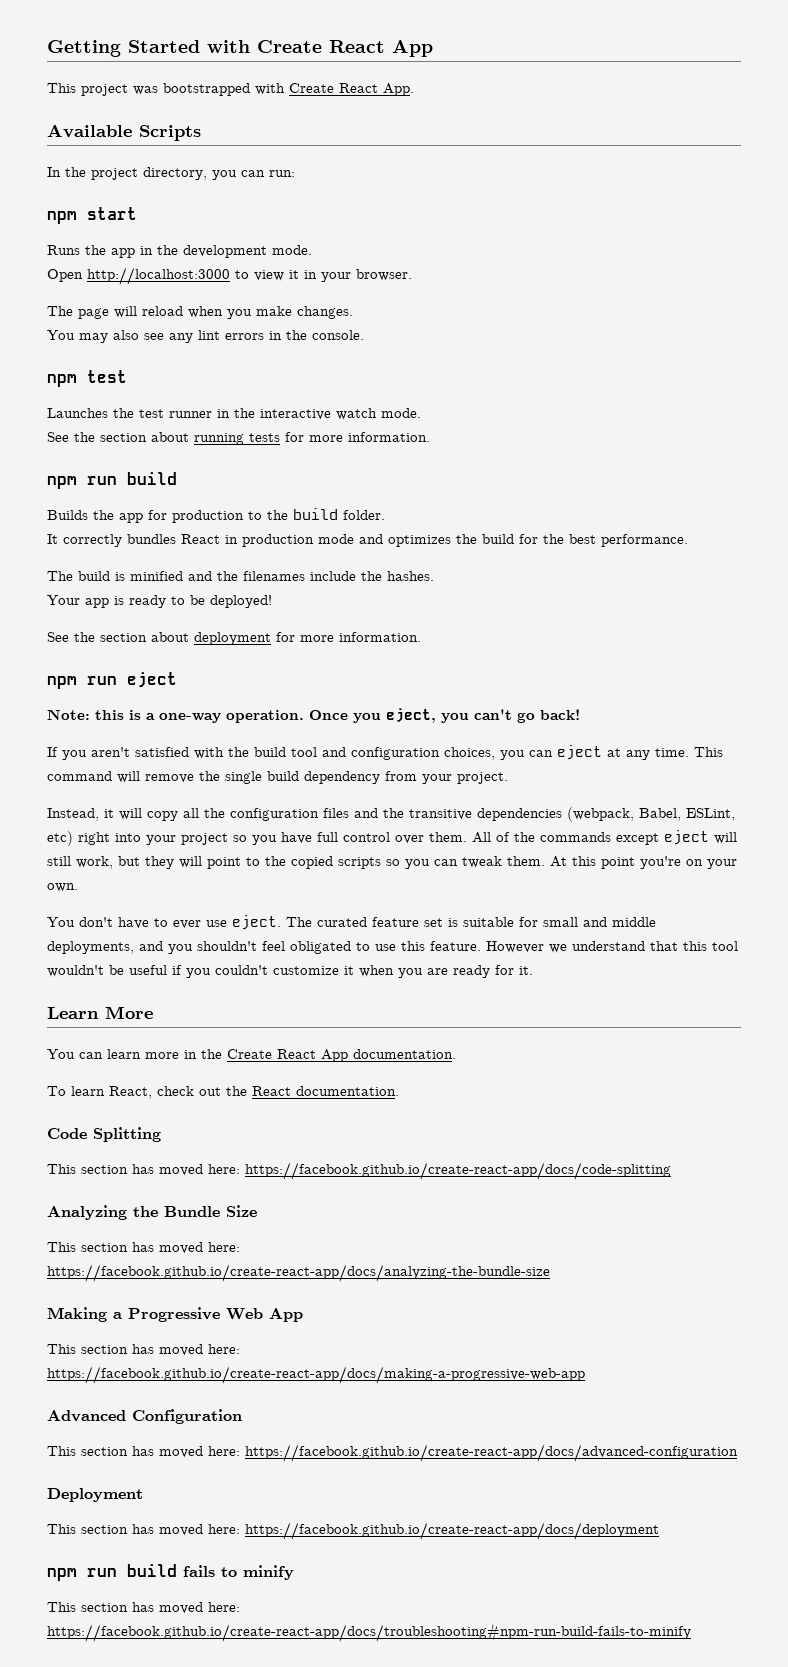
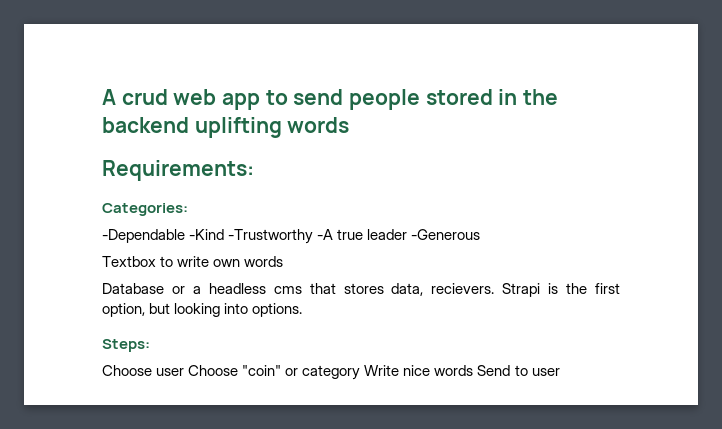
- Getting Started with Create React App
- This project was bootstrapped with Create React App.
- Available Scripts
- In the project directory, you can run:
- npm start
- Runs the app in the development mode.
- Open http://localhost:3000 to view it in your browser.
- The page will reload when you make changes.
- You may also see any lint errors in the console.
- npm test
- Launches the test runner in the interactive watch mode.
- See the section about running tests for more information.
- npm run build
- Builds the app for production to the build folder.
- It correctly bundles React in production mode and optimizes the build for the best performance.
- The build is minified and the filenames include the hashes.
- Your app is ready to be deployed!
- See the section about deployment for more information.
- npm run eject
- Note: this is a one-way operation. Once you eject, you can't go back!
- If you aren't satisfied with the build tool and configuration choices, you can eject at any time. This command will remove the single build dependency from your project.
- Instead, it will copy all the configuration files and the transitive dependencies (webpack, Babel, ESLint, etc) right into your project so you have full control over them. All of the commands except eject will still work, but they will point to the copied scripts so you can tweak them. At this point you're on your own.
- You don't have to ever use eject. The curated feature set is suitable for small and middle deployments, and you shouldn't feel obligated to use this feature. However we understand that this tool wouldn't be useful if you couldn't customize it when you are ready for it.
- Learn More
- You can learn more in the Create React App documentation.
- To learn React, check out the React documentation.
- Code Splitting
- This section has moved here: https://facebook.github.io/create-react-app/docs/code-splitting
- Analyzing the Bundle Size
- This section has moved here: https://facebook.github.io/create-react-app/docs/analyzing-the-bundle-size
- Making a Progressive Web App
- This section has moved here: https://facebook.github.io/create-react-app/docs/making-a-progressive-web-app
- Advanced Configuration
- This section has moved here: https://facebook.github.io/create-react-app/docs/advanced-configuration
- Deployment
- This section has moved here: https://facebook.github.io/create-react-app/docs/deployment
- npm run build fails to minify
- This section has moved here: https://facebook.github.io/create-react-app/docs/troubleshooting#npm-run-build-fails-to-minify
+ A crud web app to send people stored in the backend uplifting words
+ Requirements:
+ Categories:
+ -Dependable -Kind -Trustworthy -A true leader -Generous
+ Textbox to write own words
+ Database or a headless cms that stores data, recievers. Strapi is the first option, but looking into options.
+ Steps:
+ Choose user Choose "coin" or category Write nice words Send to user

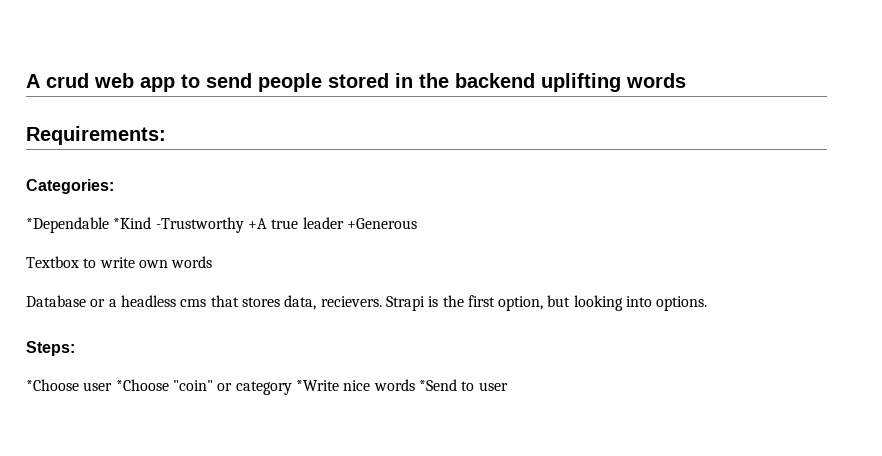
- -Dependable -Kind -Trustworthy -A true leader -Generous
+ *Dependable *Kind -Trustworthy +A true leader +Generous
- Choose user Choose "coin" or category Write nice words Send to user
+ *Choose user *Choose "coin" or category *Write nice words *Send to user

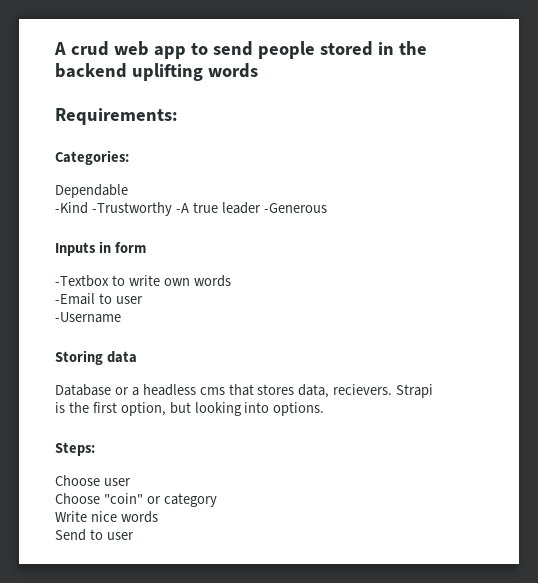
- *Dependable *Kind -Trustworthy +A true leader +Generous
- Textbox to write own words
+ Dependable
+ -Kind -Trustworthy -A true leader -Generous
+ Inputs in form
+ -Textbox to write own words
+ -Email to user
+ -Username
+ Storing data
- *Choose user *Choose "coin" or category *Write nice words *Send to user
+ Choose user
+ Choose "coin" or category
+ Write nice words
+ Send to user

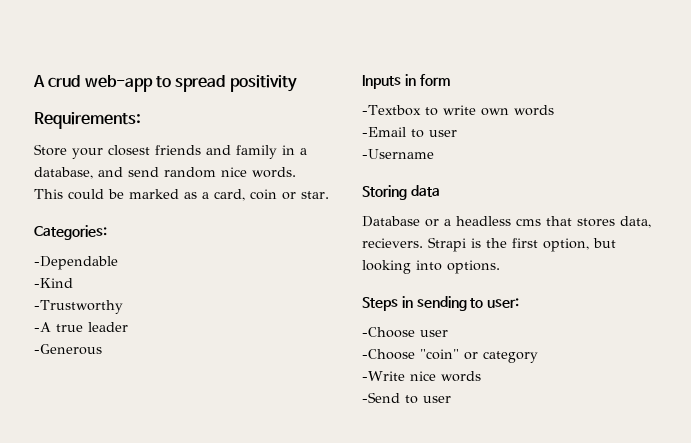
- A crud web app to send people stored in the backend uplifting words
+ A crud web-app to spread positivity
  Requirements:
+ Store your closest friends and family in a database, and send random nice words. This could be marked as a card, coin or star.
- Dependable
+ -Dependable
- -Kind -Trustworthy -A true leader -Generous
+ -Kind
+ -Trustworthy
+ -A true leader
+ -Generous
- Steps:
- Choose user
- Choose "coin" or category
+ Steps in sending to user:
+ -Choose user
+ -Choose "coin" or category
- Write nice words
+ -Write nice words
- Send to user
+ -Send to user

